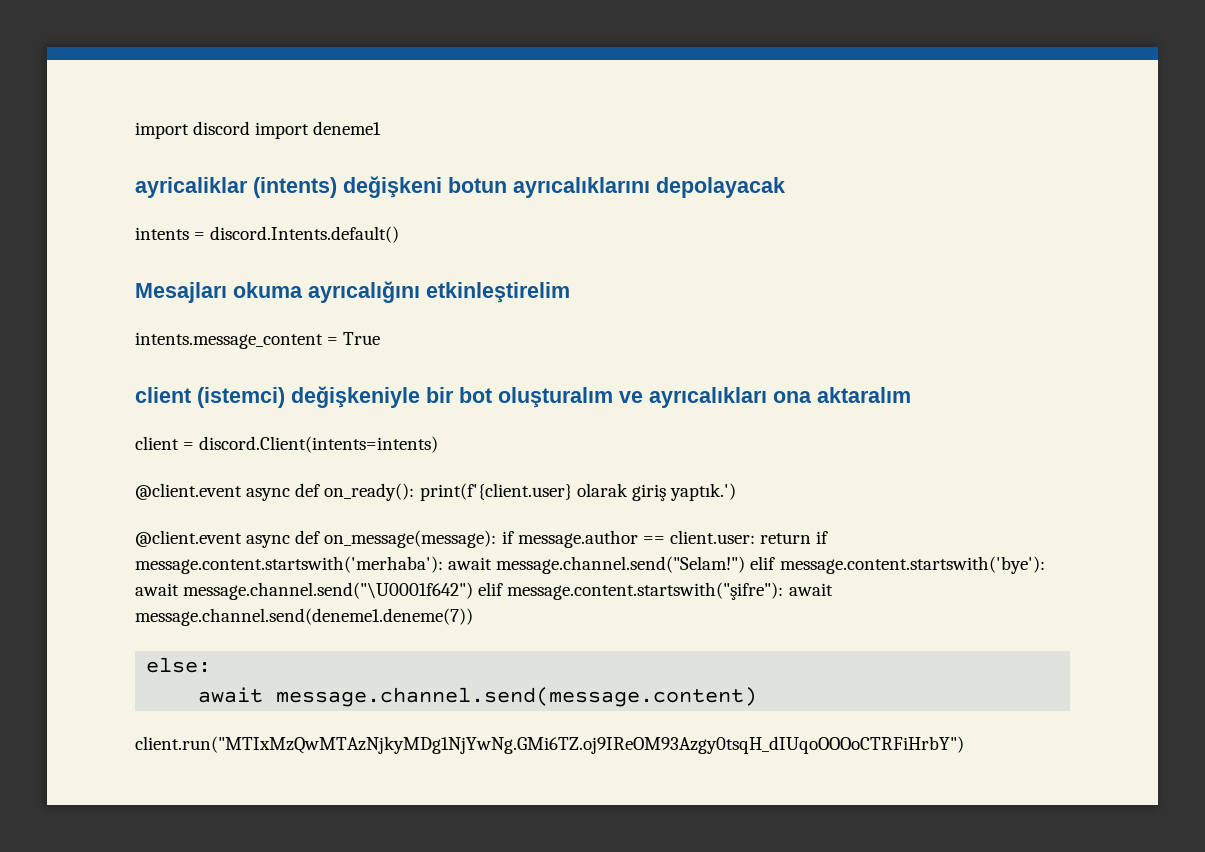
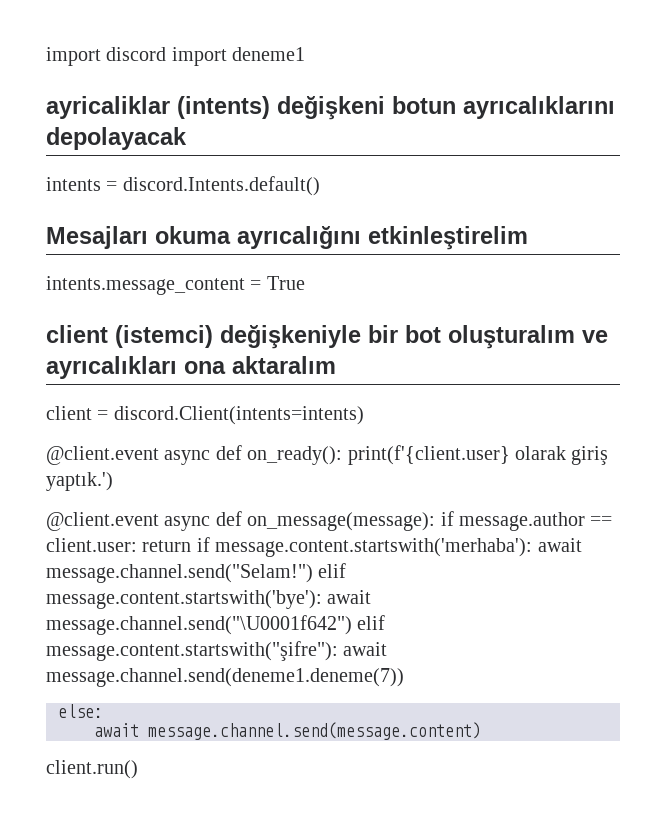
- client.run("MTIxMzQwMTAzNjkyMDg1NjYwNg.GMi6TZ.oj9IReOM93Azgy0tsqH_dIUqoOOOoCTRFiHrbY")
+ client.run()

